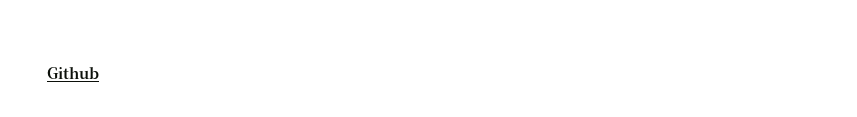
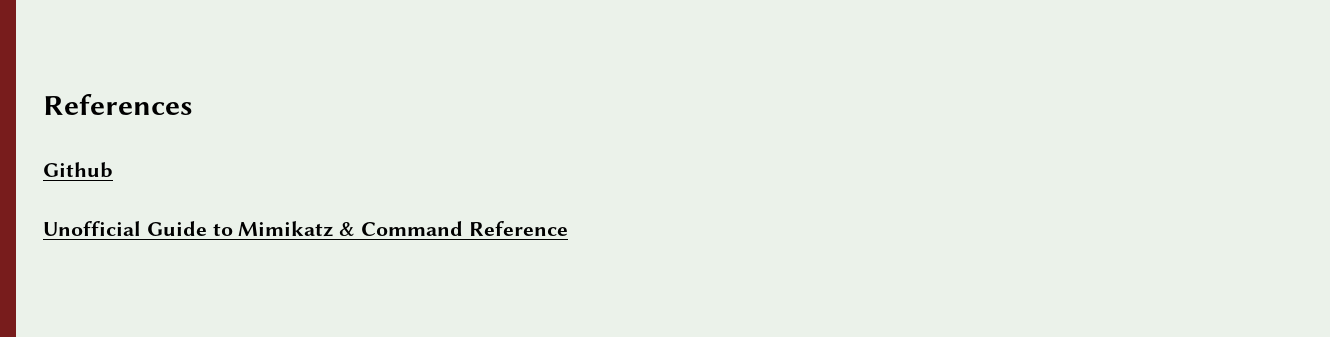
+ References
+ Unofficial Guide to Mimikatz & Command Reference

